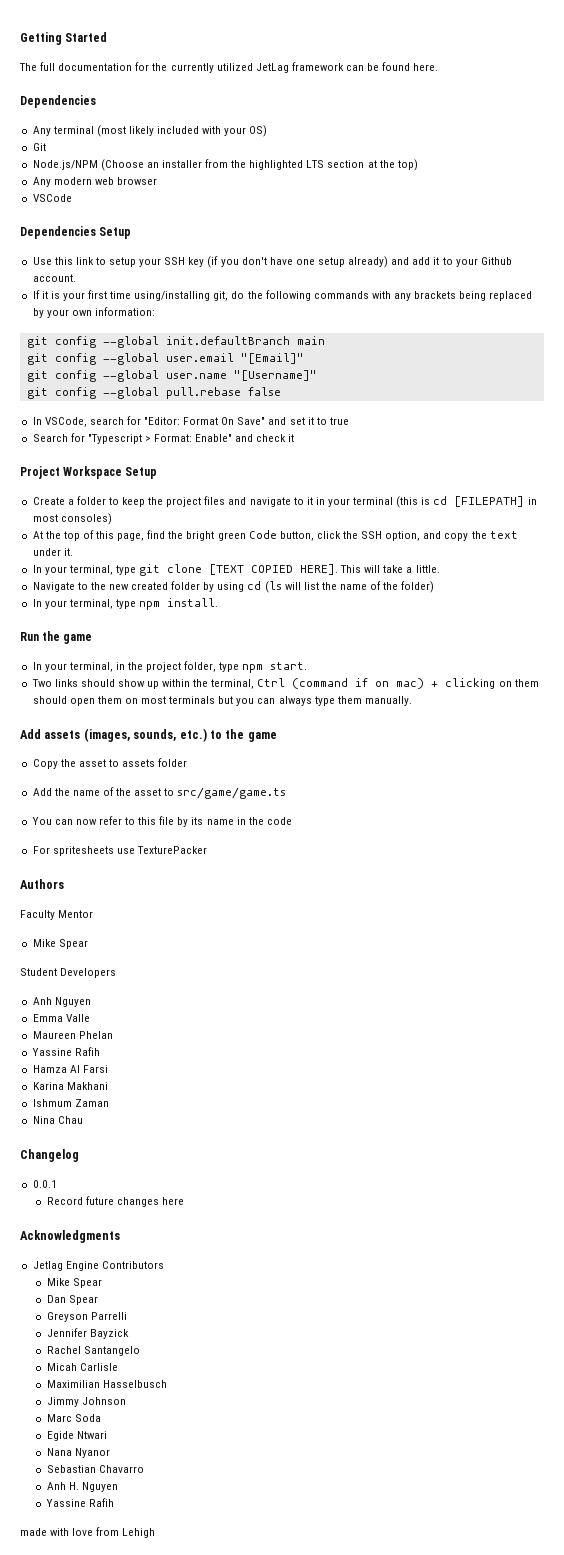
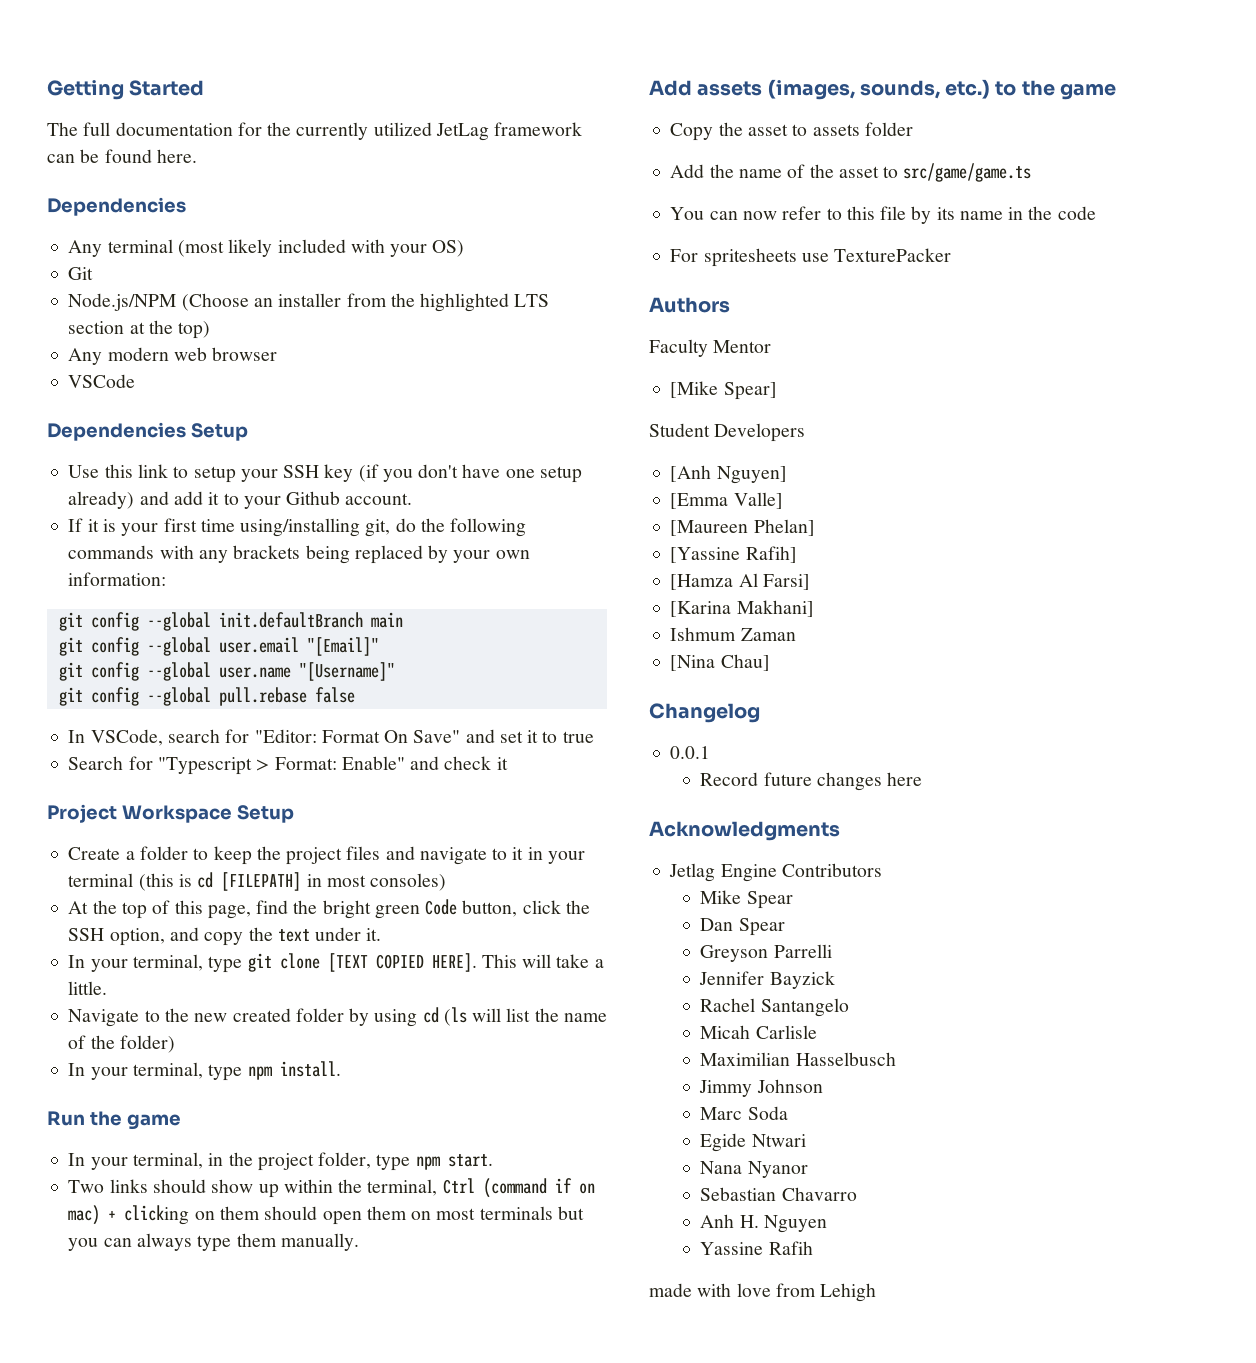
  Faculty Mentor
- Mike Spear
+ [Mike Spear]
- Anh Nguyen
- Emma Valle
- Maureen Phelan
- Yassine Rafih
- Hamza Al Farsi
- Karina Makhani
+ [Anh Nguyen]
+ [Emma Valle]
+ [Maureen Phelan]
+ [Yassine Rafih]
+ [Hamza Al Farsi]
+ [Karina Makhani]
- Nina Chau
+ [Nina Chau]

